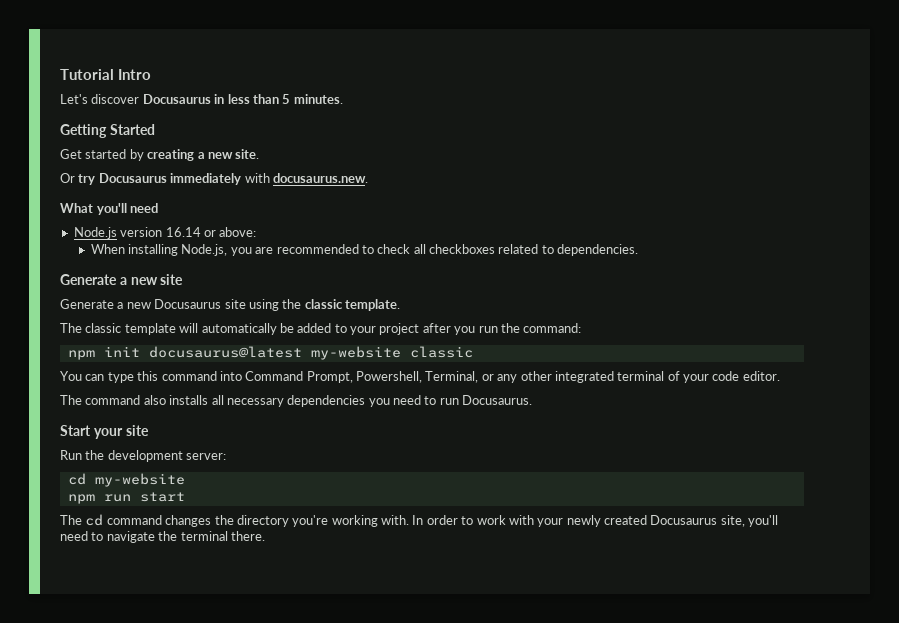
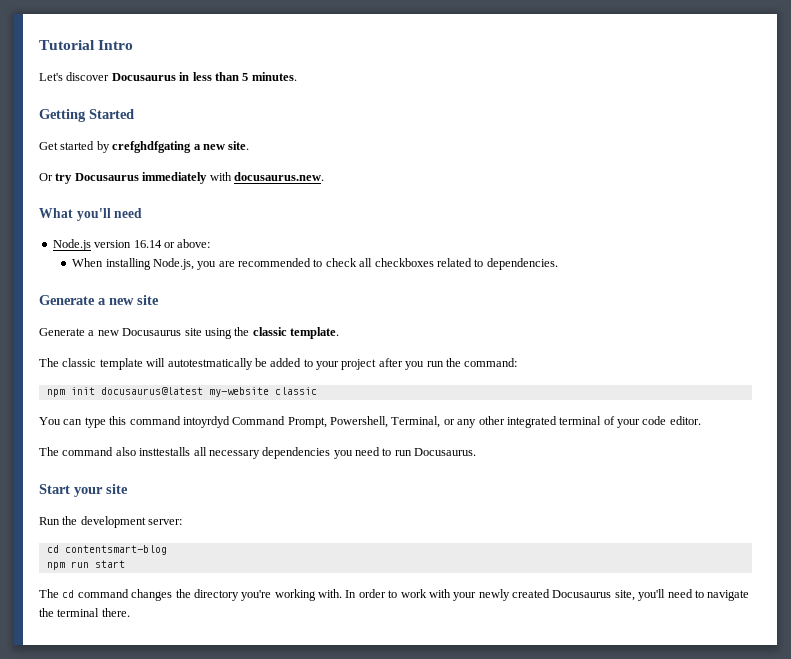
- Get started by creating a new site.
+ Get started by crefghdfgating a new site.
- The classic template will automatically be added to your project after you run the command:
+ The classic template will autotestmatically be added to your project after you run the command:
- You can type this command into Command Prompt, Powershell, Terminal, or any other integrated terminal of your code editor.
+ You can type this command intoyrdyd Command Prompt, Powershell, Terminal, or any other integrated terminal of your code editor.
- The command also installs all necessary dependencies you need to run Docusaurus.
+ The command also insttestalls all necessary dependencies you need to run Docusaurus.
- cd my-website
+ cd contentsmart-blog

